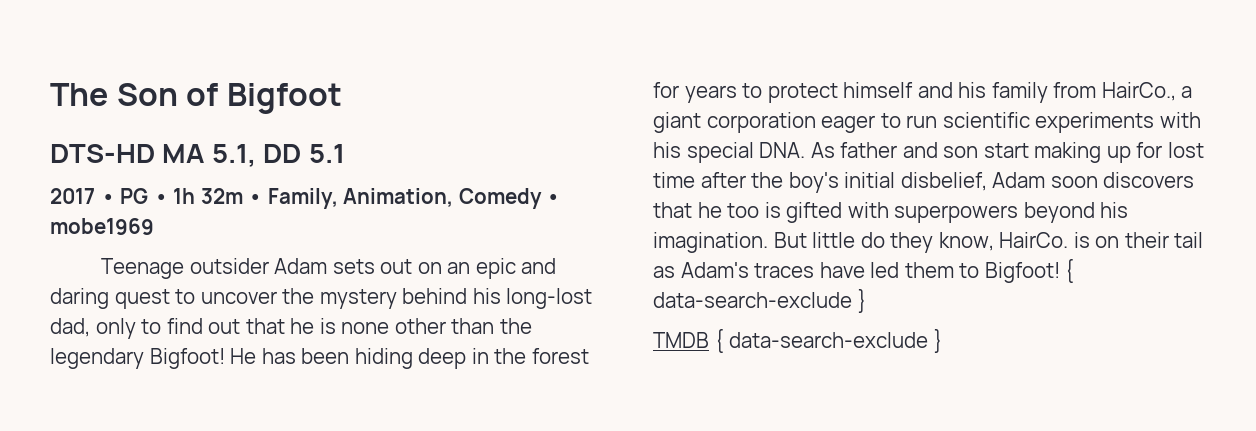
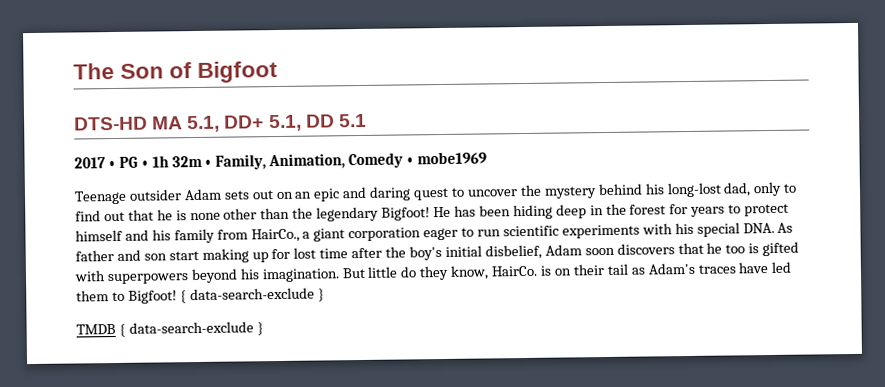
- DTS-HD MA 5.1, DD 5.1
+ DTS-HD MA 5.1, DD+ 5.1, DD 5.1

